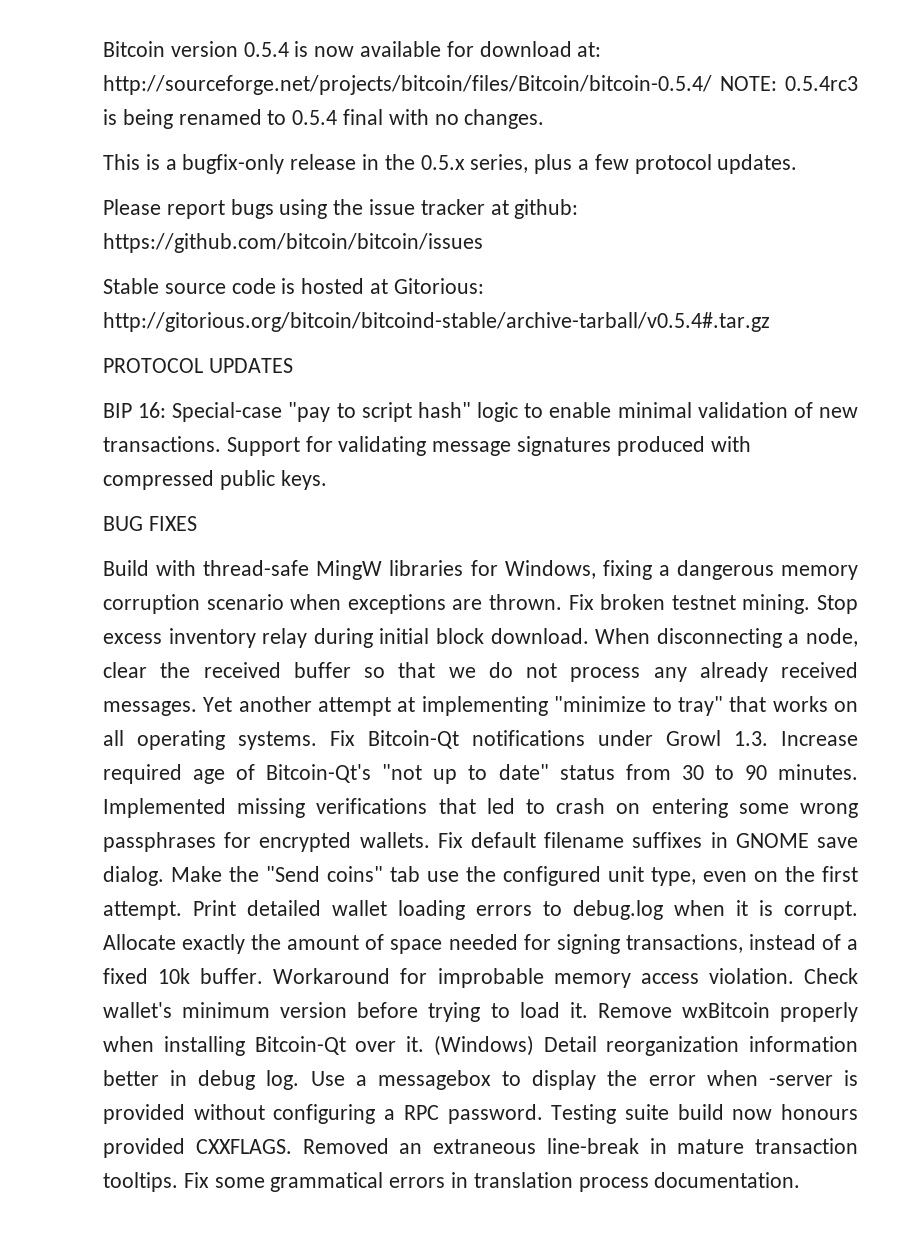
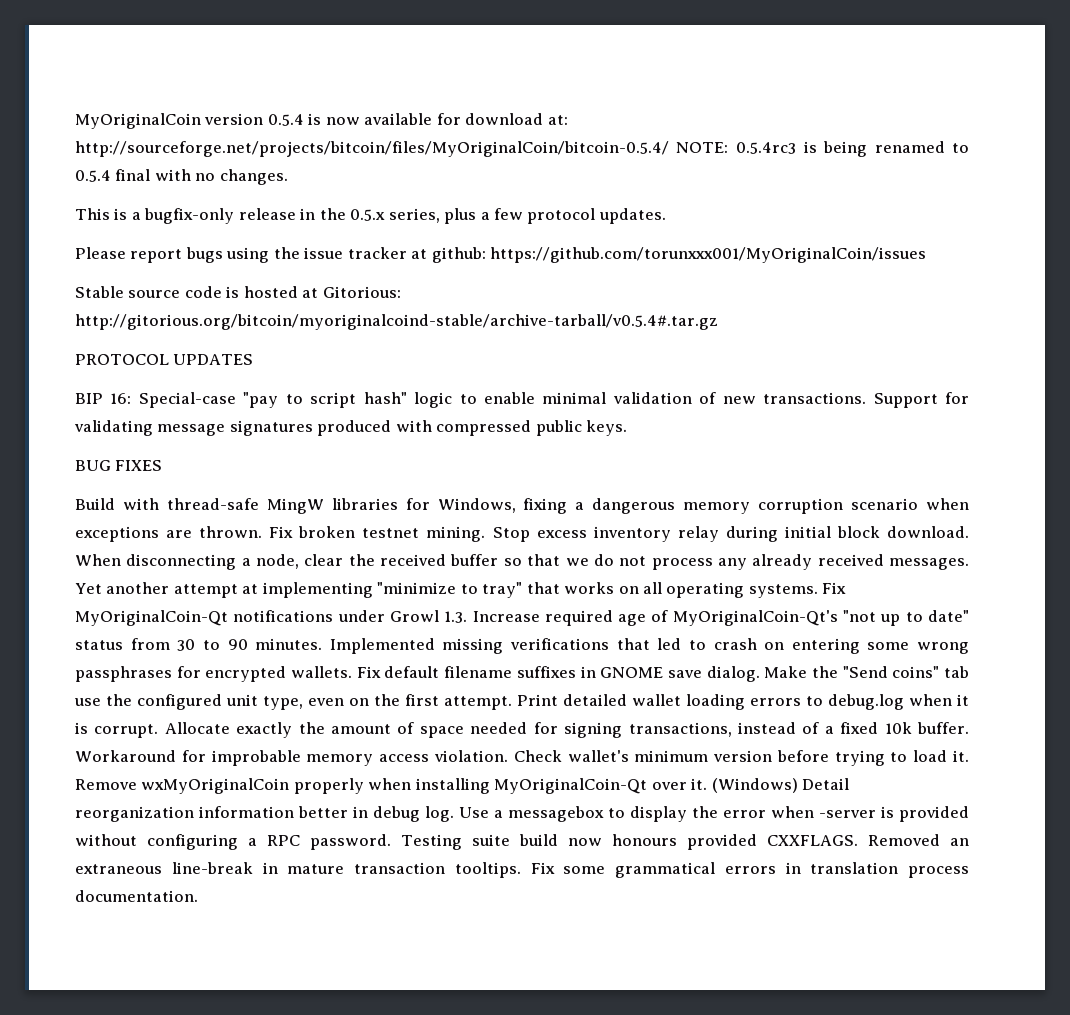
- Bitcoin version 0.5.4 is now available for download at: http://sourceforge.net/projects/bitcoin/files/Bitcoin/bitcoin-0.5.4/ NOTE: 0.5.4rc3 is being renamed to 0.5.4 final with no changes.
+ MyOriginalCoin version 0.5.4 is now available for download at: http://sourceforge.net/projects/bitcoin/files/MyOriginalCoin/bitcoin-0.5.4/ NOTE: 0.5.4rc3 is being renamed to 0.5.4 final with no changes.
- Please report bugs using the issue tracker at github: https://github.com/bitcoin/bitcoin/issues
+ Please report bugs using the issue tracker at github: https://github.com/torunxxx001/MyOriginalCoin/issues
- Stable source code is hosted at Gitorious: http://gitorious.org/bitcoin/bitcoind-stable/archive-tarball/v0.5.4#.tar.gz
+ Stable source code is hosted at Gitorious: http://gitorious.org/bitcoin/myoriginalcoind-stable/archive-tarball/v0.5.4#.tar.gz
- Fix Bitcoin-Qt notifications under Growl 1.3. Increase required age of Bitcoin-Qt's "not up to date" status from 30 to 90 minutes.
+ Fix MyOriginalCoin-Qt notifications under Growl 1.3. Increase required age of MyOriginalCoin-Qt's "not up to date" status from 30 to 90 minutes.
- Remove wxBitcoin properly when installing Bitcoin-Qt over it.
+ Remove wxMyOriginalCoin properly when installing MyOriginalCoin-Qt over it.

